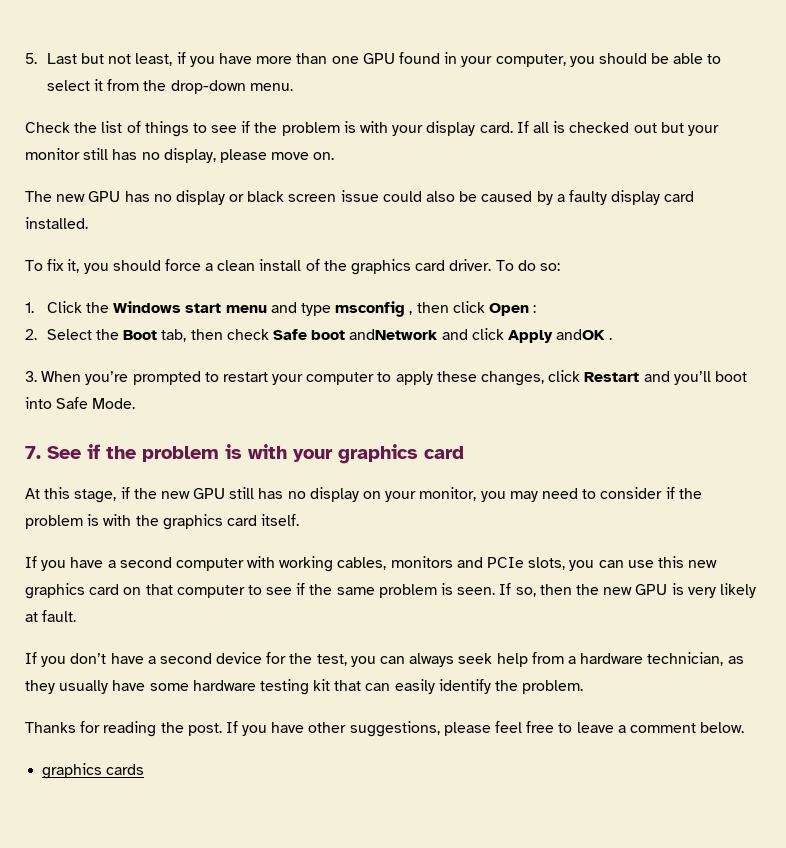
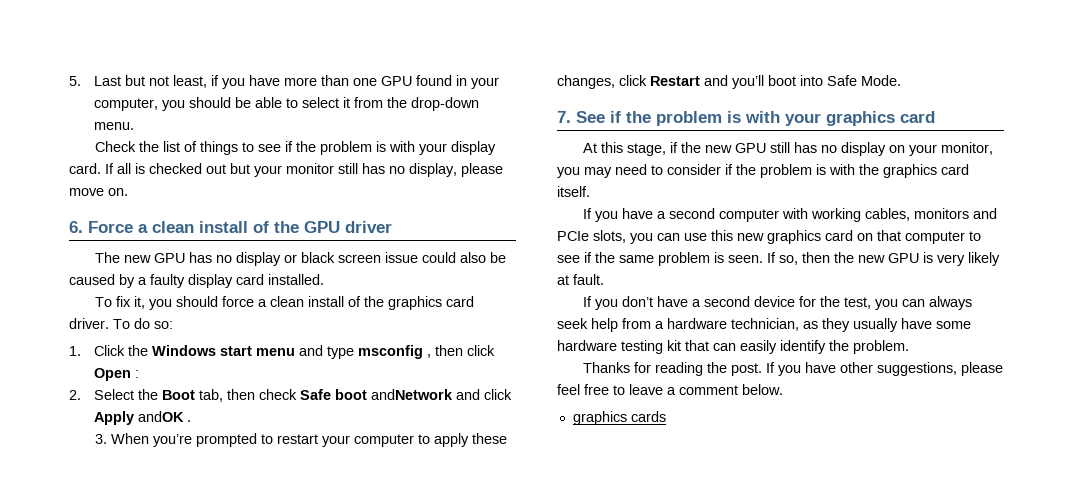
+ 6. Force a clean install of the GPU driver

